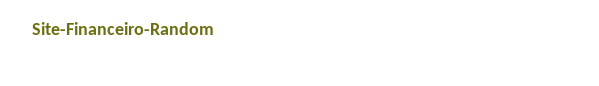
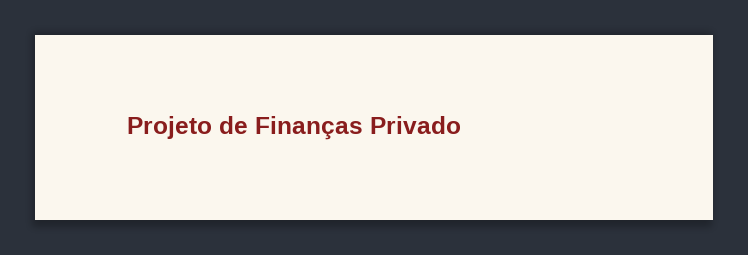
- Site-Financeiro-Random
+ Projeto de Finanças Privado

